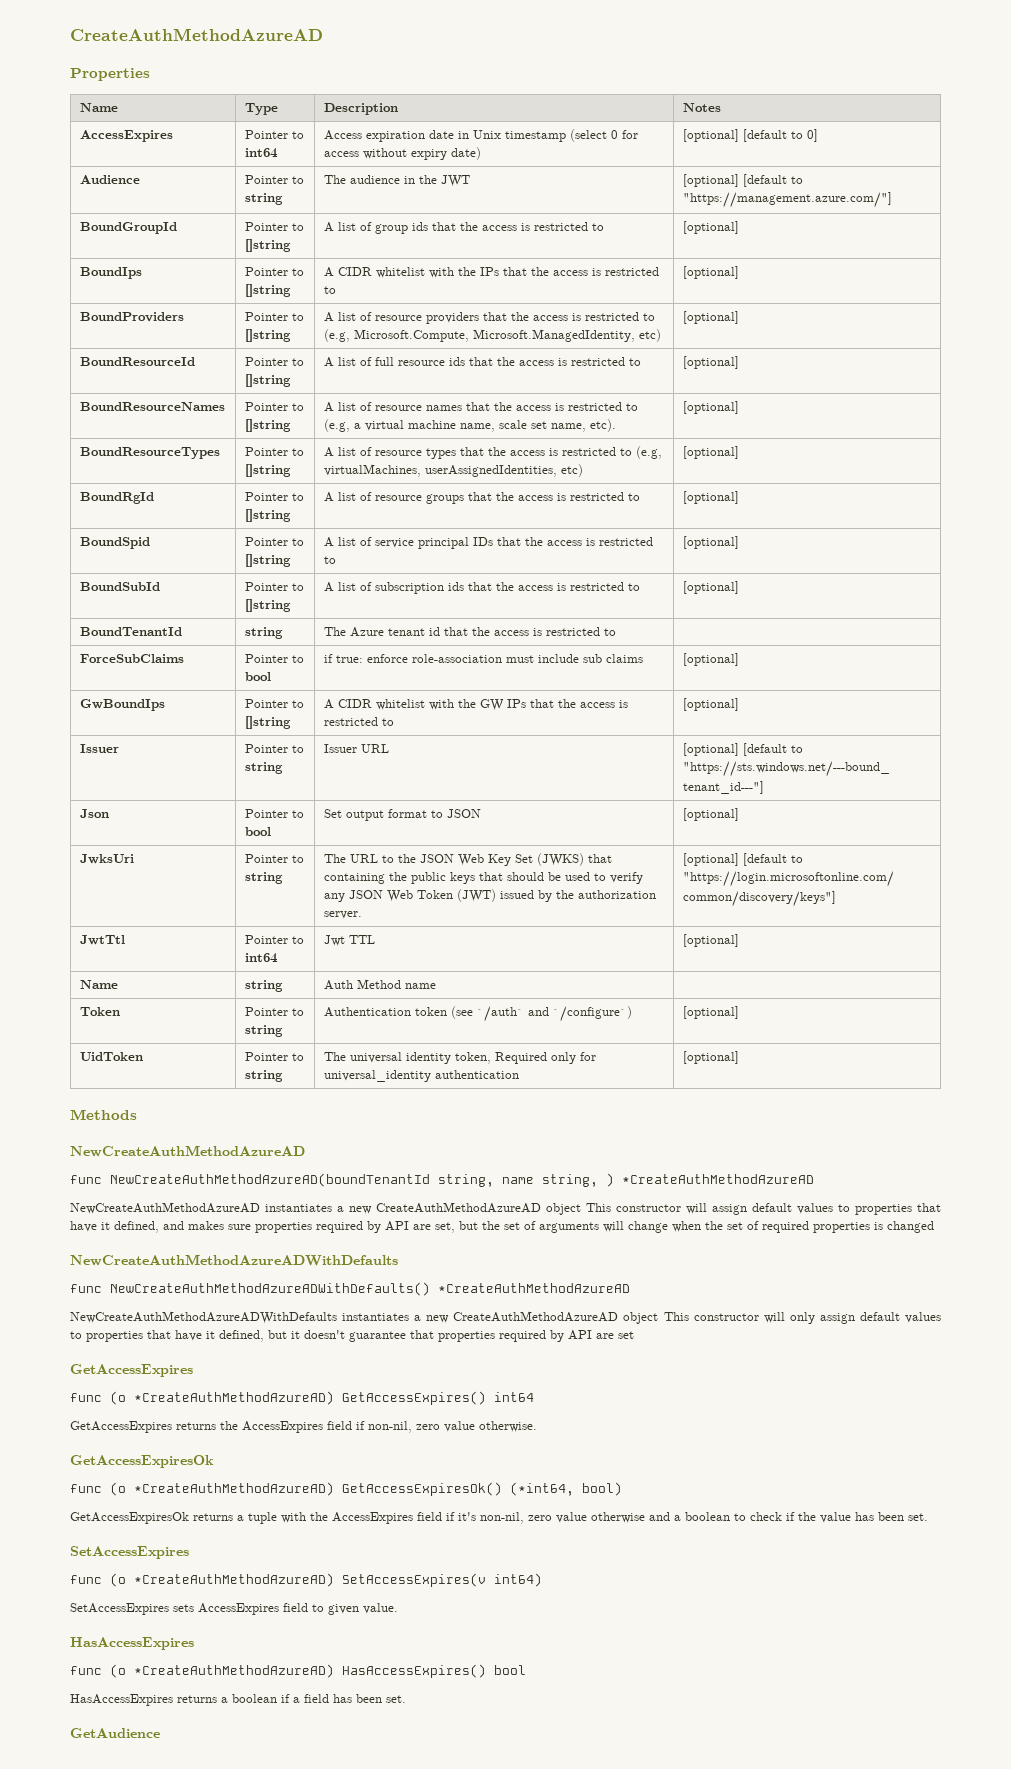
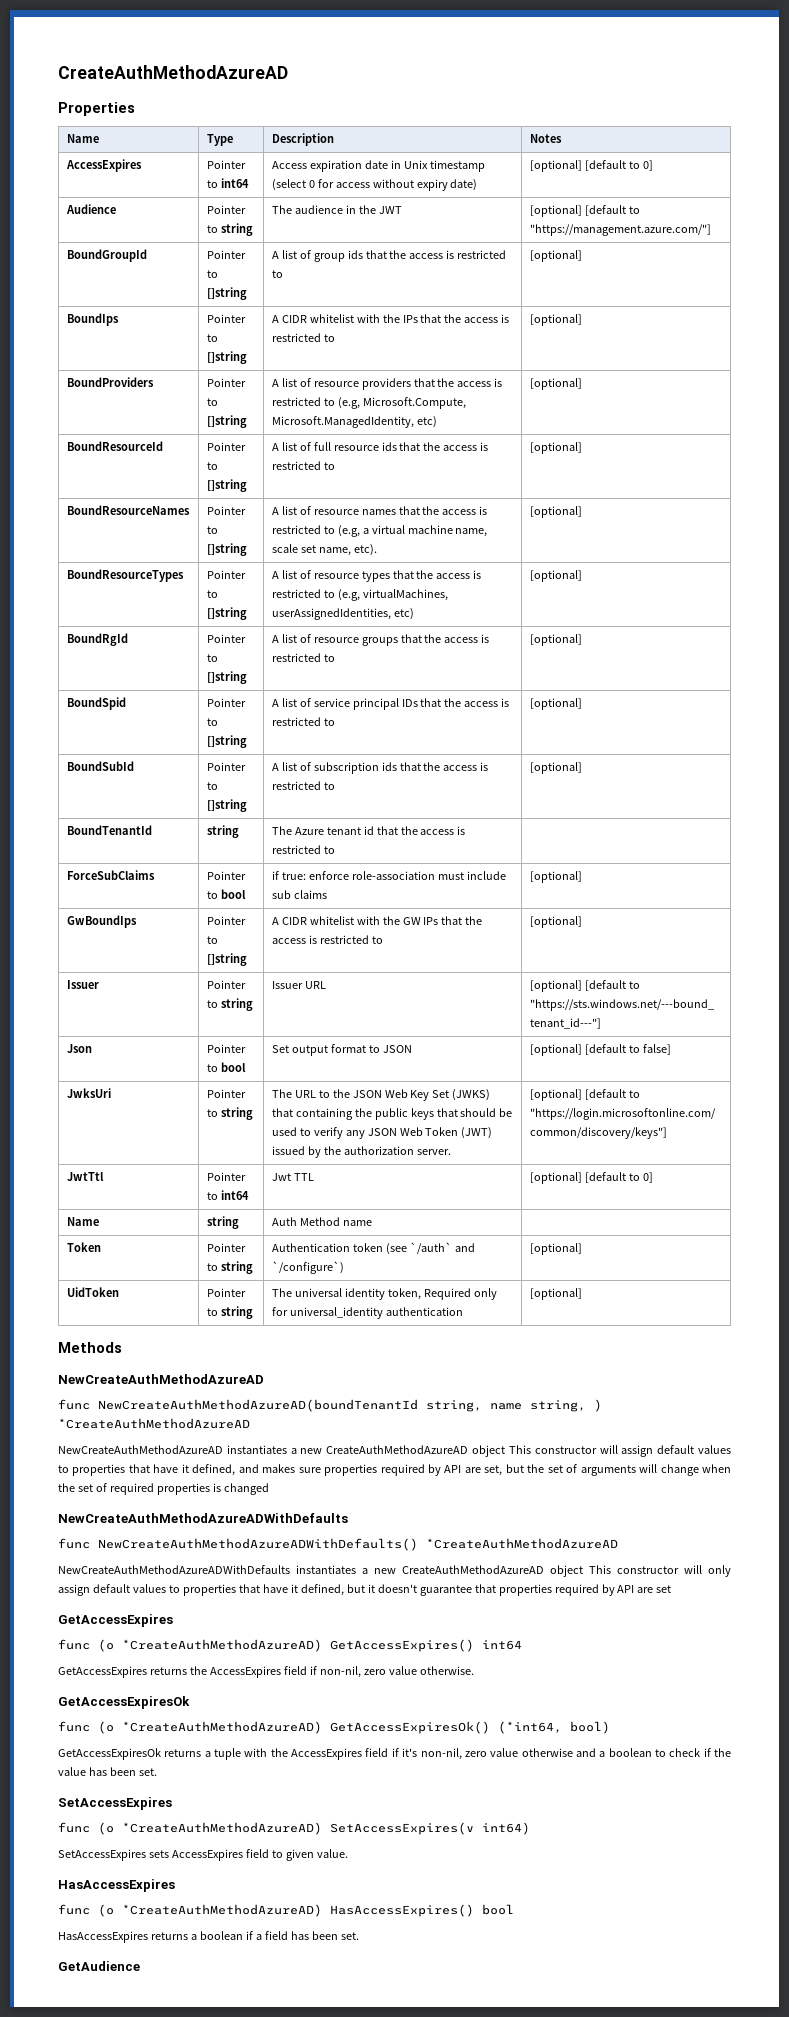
- Json | Pointer to bool | Set output format to JSON | [optional]
+ Json | Pointer to bool | Set output format to JSON | [optional] [default to false]
- JwtTtl | Pointer to int64 | Jwt TTL | [optional]
+ JwtTtl | Pointer to int64 | Jwt TTL | [optional] [default to 0]

